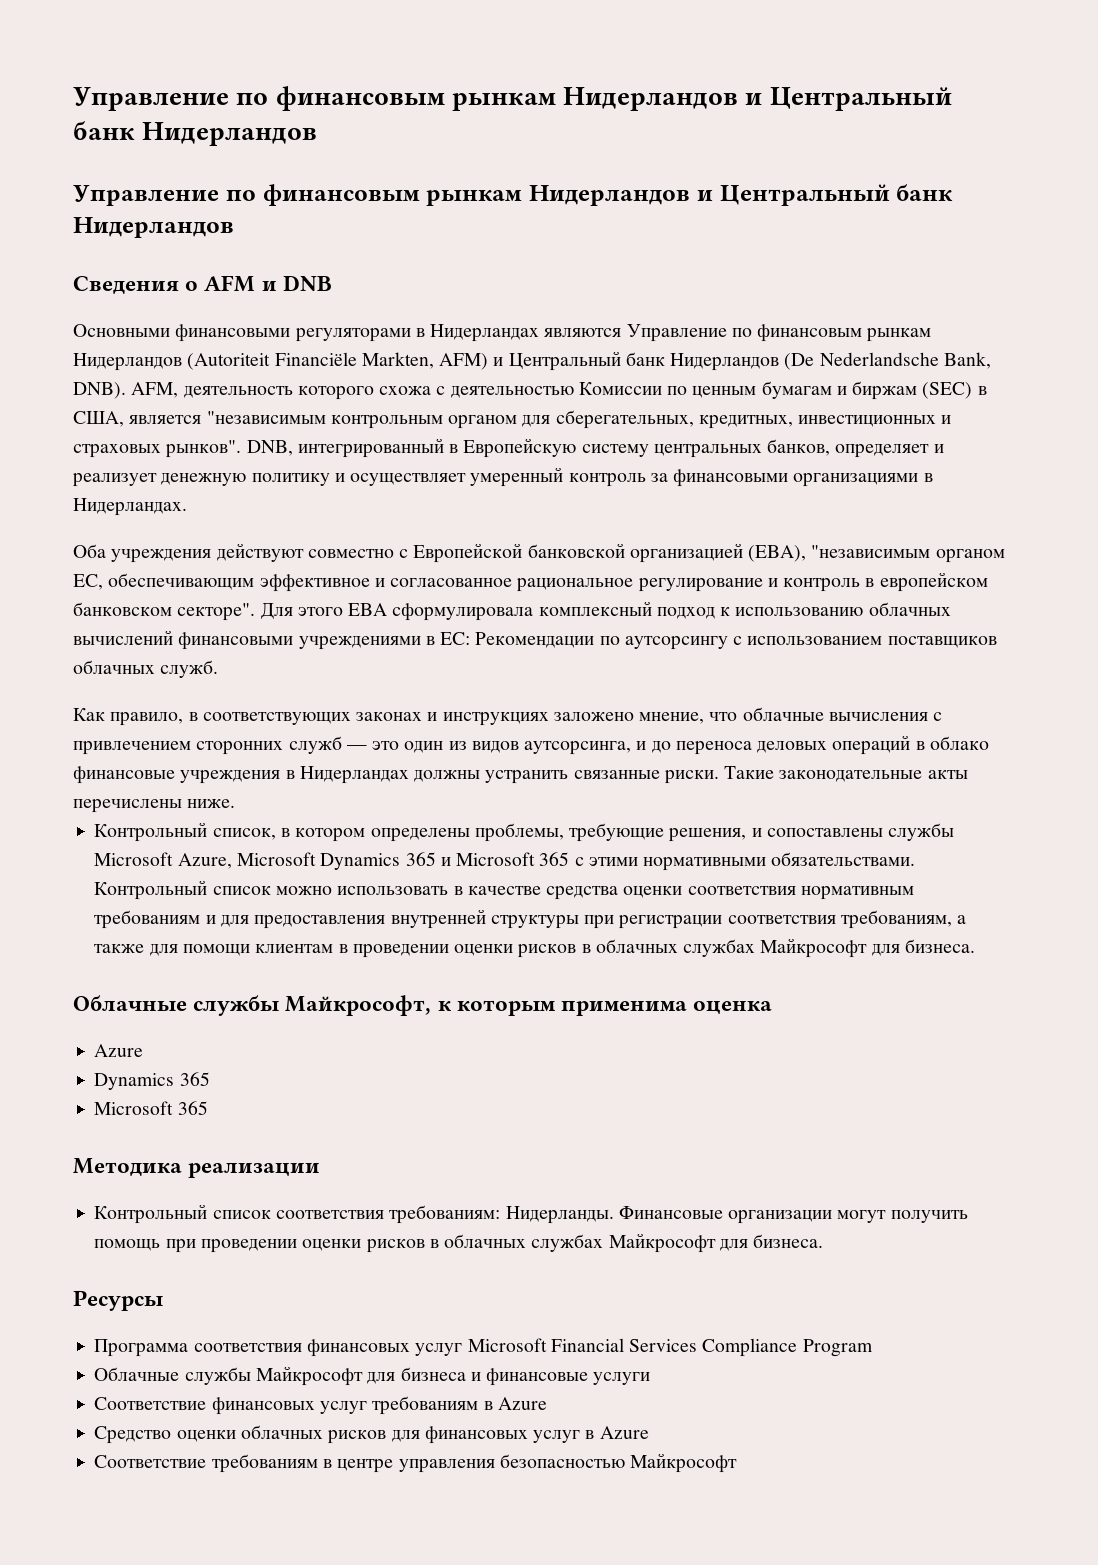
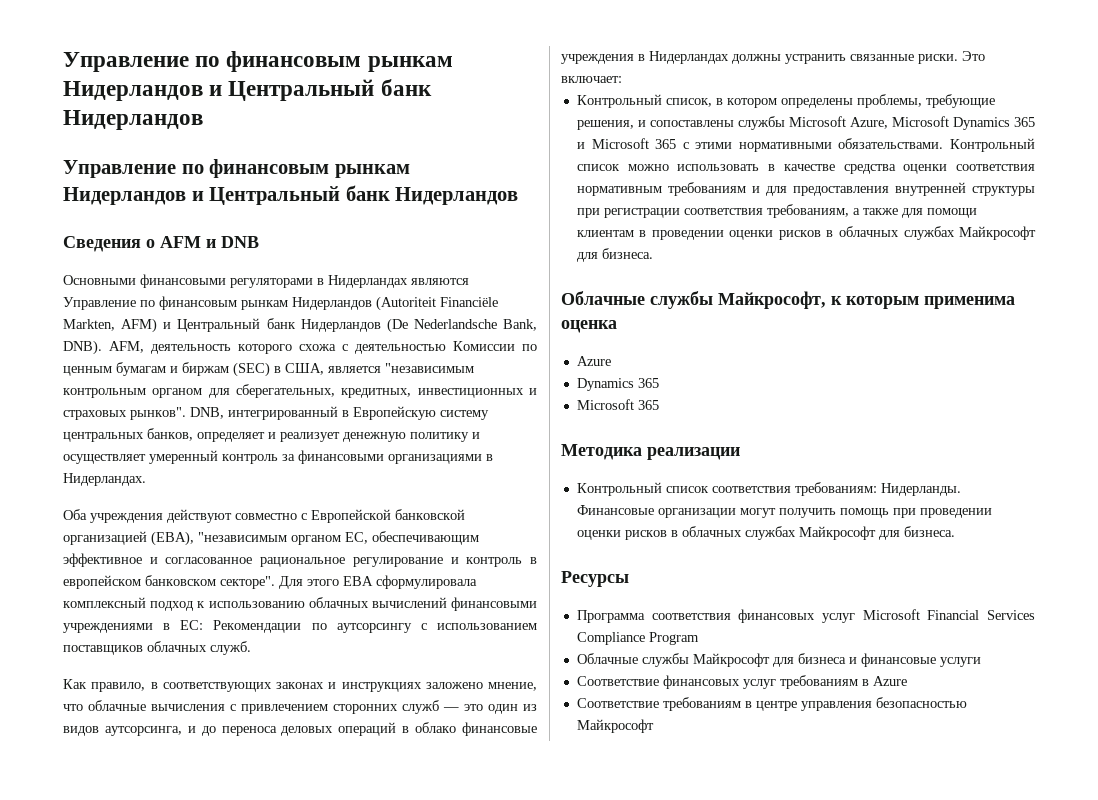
- Такие законодательные акты перечислены ниже.
+ Это включает:
- Средство оценки облачных рисков для финансовых услуг в Azure

